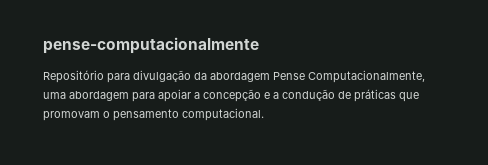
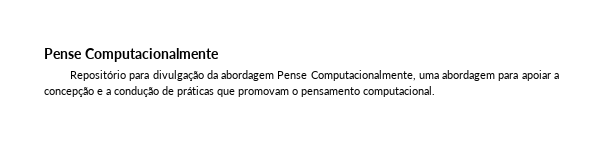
- pense-computacionalmente
+ Pense Computacionalmente

